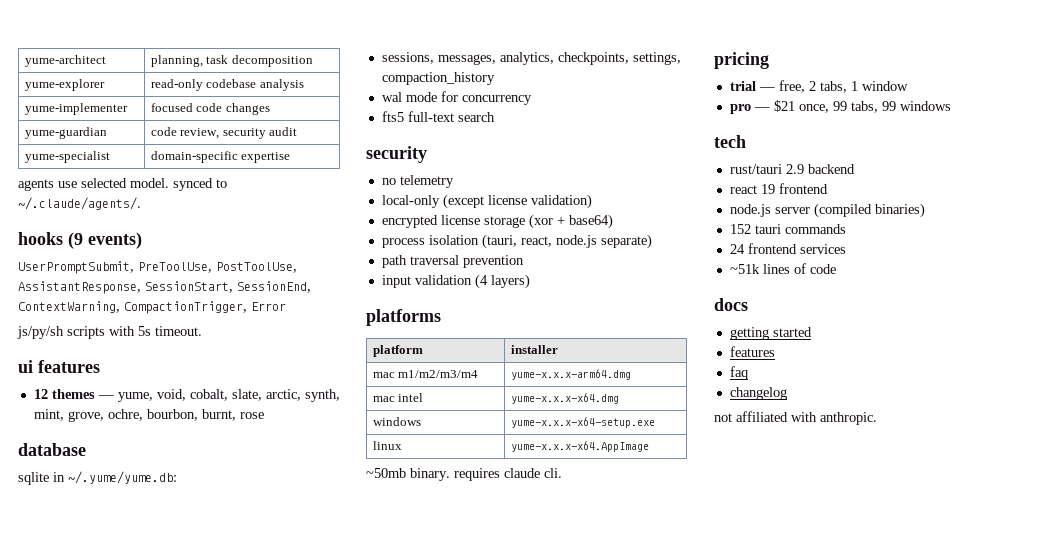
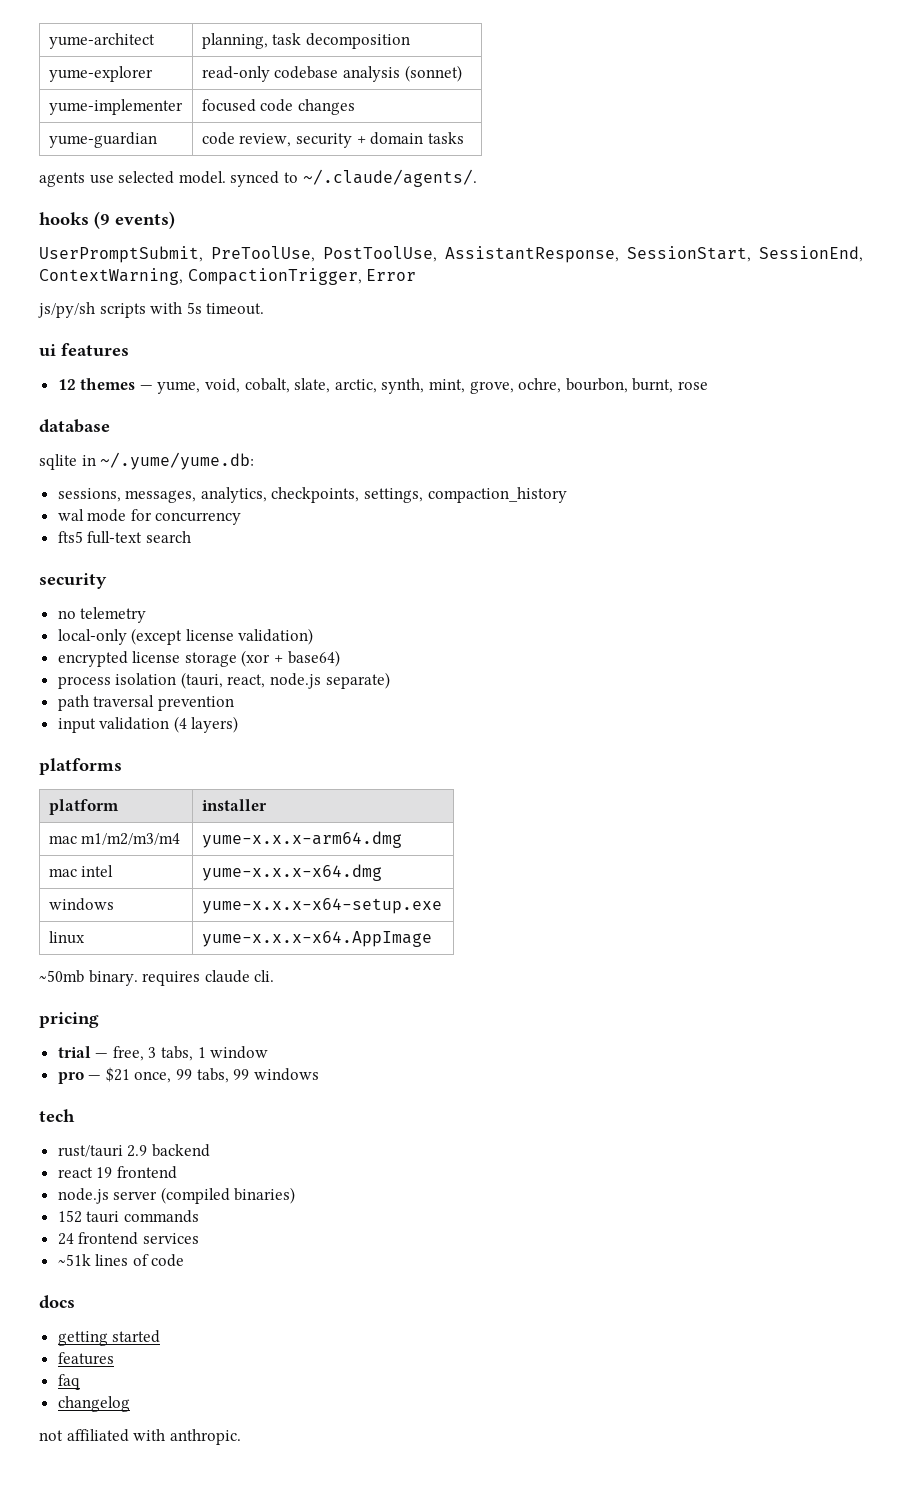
- yume-explorer | read-only codebase analysis
+ yume-explorer | read-only codebase analysis (sonnet)
- yume-guardian | code review, security audit
- yume-specialist | domain-specific expertise
+ yume-guardian | code review, security + domain tasks
- trial — free, 2 tabs, 1 window
+ trial — free, 3 tabs, 1 window

